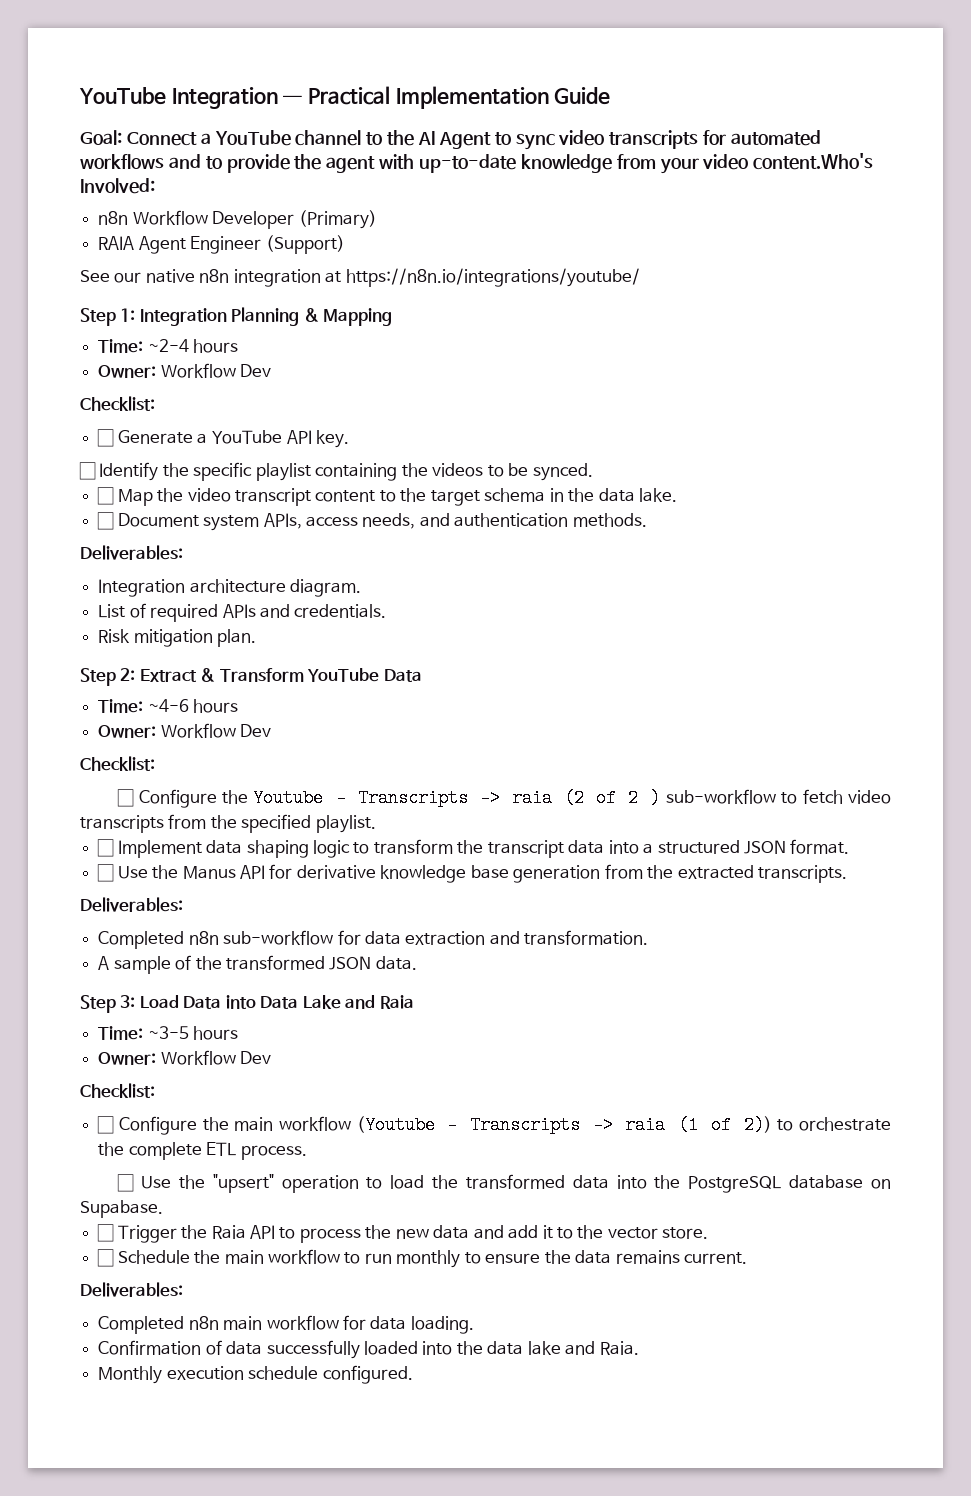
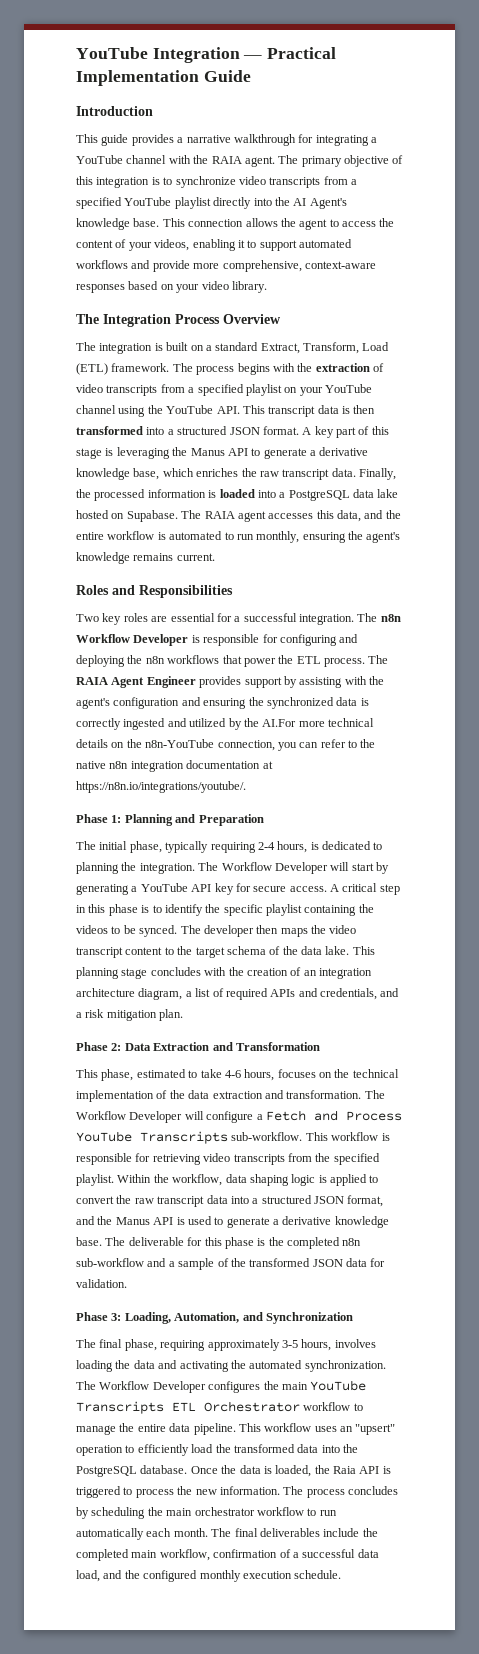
- Goal: Connect a YouTube channel to the AI Agent to sync video transcripts for automated workflows and to provide the agent with up-to-date knowledge from your video content.Who's Involved:
- n8n Workflow Developer (Primary)
- RAIA Agent Engineer (Support)
- See our native n8n integration at https://n8n.io/integrations/youtube/
- Step 1: Integration Planning & Mapping
- Time: ~2-4 hours
- Owner: Workflow Dev
- Checklist:
- ☐ Generate a YouTube API key.
- ☐ Identify the specific playlist containing the videos to be synced.
- ☐ Map the video transcript content to the target schema in the data lake.
- ☐ Document system APIs, access needs, and authentication methods.
- Deliverables:
- Integration architecture diagram.
- List of required APIs and credentials.
- Risk mitigation plan.
- Step 2: Extract & Transform YouTube Data
- Time: ~4-6 hours
- Owner: Workflow Dev
- Checklist:
- ☐ Configure the Youtube - Transcripts -> raia (2 of 2 ) sub-workflow to fetch video transcripts from the specified playlist.
- ☐ Implement data shaping logic to transform the transcript data into a structured JSON format.
- ☐ Use the Manus API for derivative knowledge base generation from the extracted transcripts.
- Deliverables:
- Completed n8n sub-workflow for data extraction and transformation.
- A sample of the transformed JSON data.
- Step 3: Load Data into Data Lake and Raia
- Time: ~3-5 hours
- Owner: Workflow Dev
- Checklist:
- ☐ Configure the main workflow (Youtube - Transcripts -> raia (1 of 2)) to orchestrate the complete ETL process.
- ☐ Use the "upsert" operation to load the transformed data into the PostgreSQL database on Supabase.
- ☐ Trigger the Raia API to process the new data and add it to the vector store.
- ☐ Schedule the main workflow to run monthly to ensure the data remains current.
- Deliverables:
- Completed n8n main workflow for data loading.
- Confirmation of data successfully loaded into the data lake and Raia.
- Monthly execution schedule configured.
+ Introduction
+ This guide provides a narrative walkthrough for integrating a YouTube channel with the RAIA agent. The primary objective of this integration is to synchronize video transcripts from a specified YouTube playlist directly into the AI Agent's knowledge base. This connection allows the agent to access the content of your videos, enabling it to support automated workflows and provide more comprehensive, context-aware responses based on your video library.
+ The Integration Process Overview
+ The integration is built on a standard Extract, Transform, Load (ETL) framework. The process begins with the extraction of video transcripts from a specified playlist on your YouTube channel using the YouTube API. This transcript data is then transformed into a structured JSON format. A key part of this stage is leveraging the Manus API to generate a derivative knowledge base, which enriches the raw transcript data. Finally, the processed information is loaded into a PostgreSQL data lake hosted on Supabase. The RAIA agent accesses this data, and the entire workflow is automated to run monthly, ensuring the agent's knowledge remains current.
+ Roles and Responsibilities
+ Two key roles are essential for a successful integration. The n8n Workflow Developer is responsible for configuring and deploying the n8n workflows that power the ETL process. The RAIA Agent Engineer provides support by assisting with the agent's configuration and ensuring the synchronized data is correctly ingested and utilized by the AI.For more technical details on the n8n-YouTube connection, you can refer to the native n8n integration documentation at https://n8n.io/integrations/youtube/.
+ Phase 1: Planning and Preparation
+ The initial phase, typically requiring 2-4 hours, is dedicated to planning the integration. The Workflow Developer will start by generating a YouTube API key for secure access. A critical step in this phase is to identify the specific playlist containing the videos to be synced. The developer then maps the video transcript content to the target schema of the data lake. This planning stage concludes with the creation of an integration architecture diagram, a list of required APIs and credentials, and a risk mitigation plan.
+ Phase 2: Data Extraction and Transformation
+ This phase, estimated to take 4-6 hours, focuses on the technical implementation of the data extraction and transformation. The Workflow Developer will configure a Fetch and Process YouTube Transcripts sub-workflow. This workflow is responsible for retrieving video transcripts from the specified playlist. Within the workflow, data shaping logic is applied to convert the raw transcript data into a structured JSON format, and the Manus API is used to generate a derivative knowledge base. The deliverable for this phase is the completed n8n sub-workflow and a sample of the transformed JSON data for validation.
+ Phase 3: Loading, Automation, and Synchronization
+ The final phase, requiring approximately 3-5 hours, involves loading the data and activating the automated synchronization. The Workflow Developer configures the main YouTube Transcripts ETL Orchestrator workflow to manage the entire data pipeline. This workflow uses an "upsert" operation to efficiently load the transformed data into the PostgreSQL database. Once the data is loaded, the Raia API is triggered to process the new information. The process concludes by scheduling the main orchestrator workflow to run automatically each month. The final deliverables include the completed main workflow, confirmation of a successful data load, and the configured monthly execution schedule.

